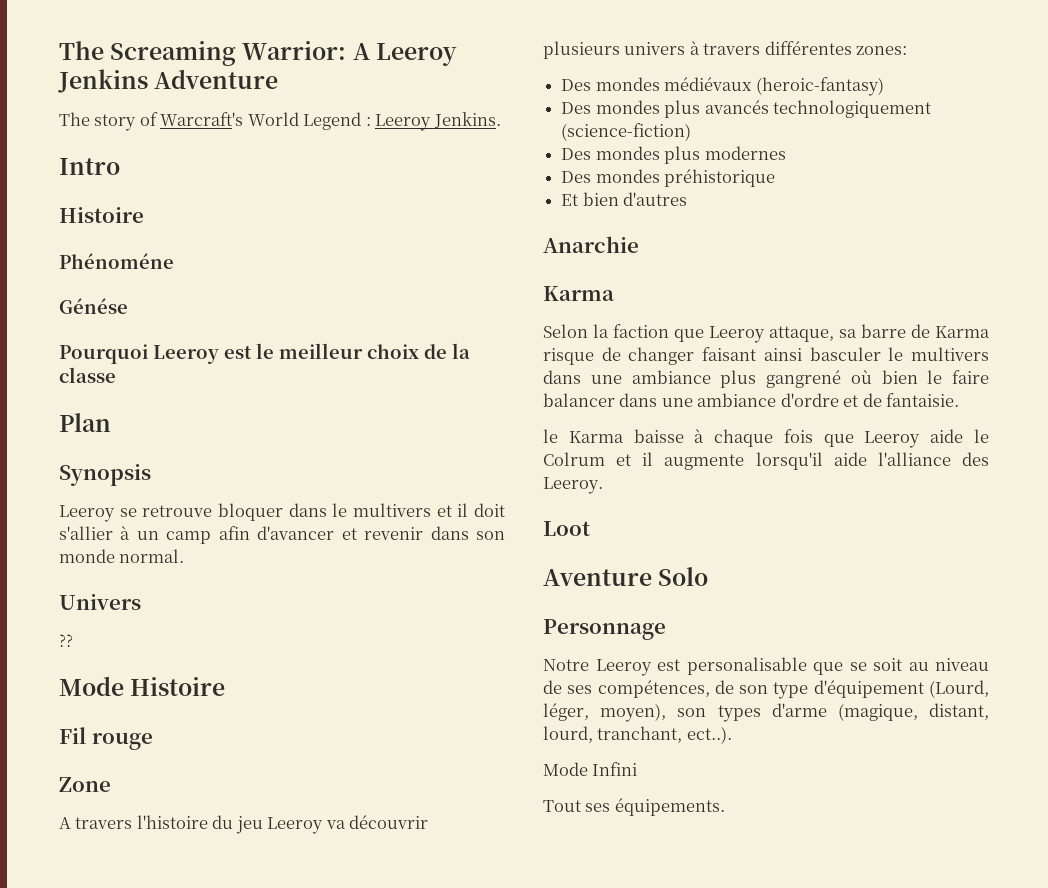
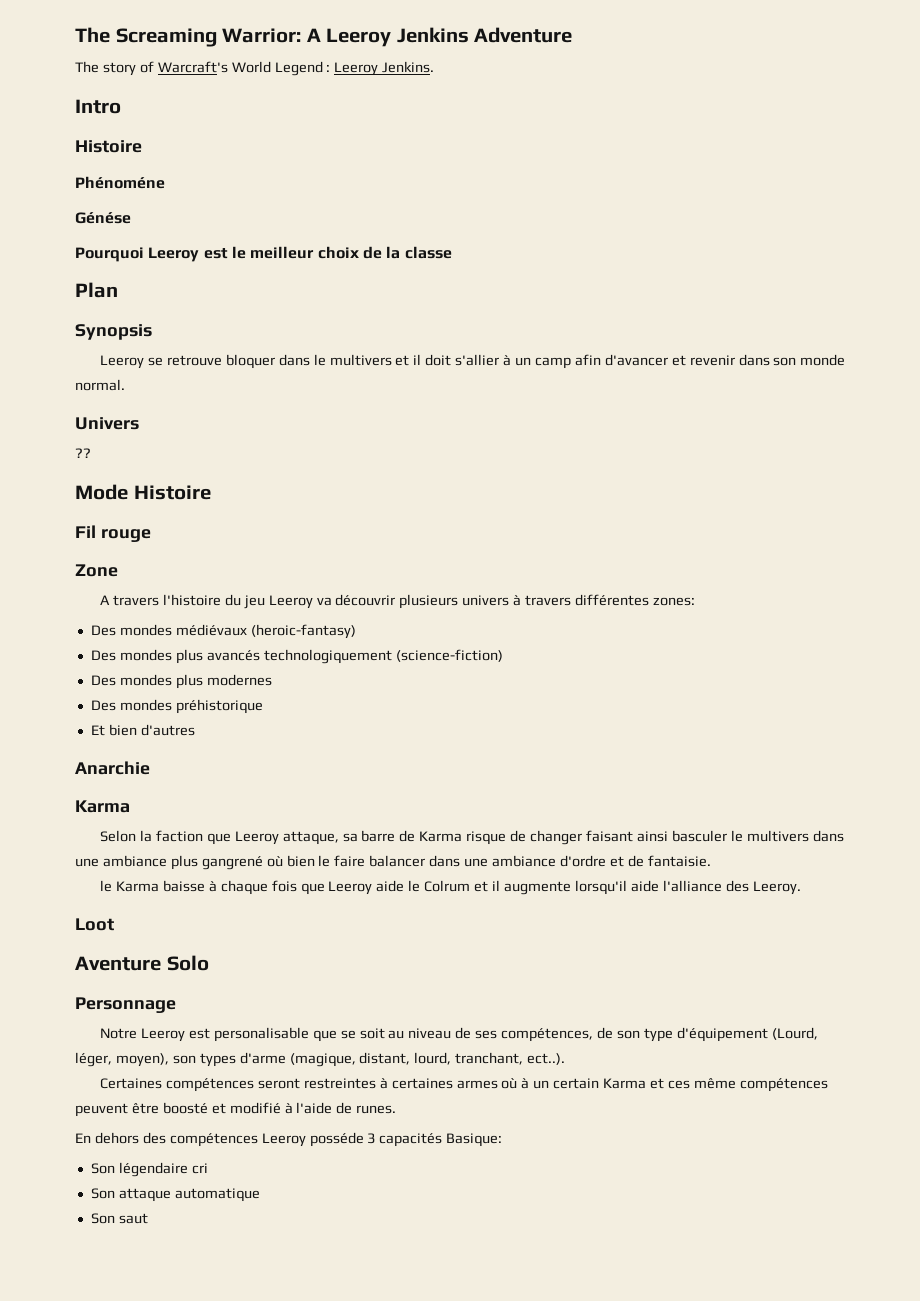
- Mode Infini
- Tout ses équipements.
+ Certaines compétences seront restreintes à certaines armes où à un certain Karma et ces même compétences peuvent être boosté et modifié à l'aide de runes.
+ En dehors des compétences Leeroy posséde 3 capacités Basique:
+ Son légendaire cri
+ Son attaque automatique
+ Son saut

